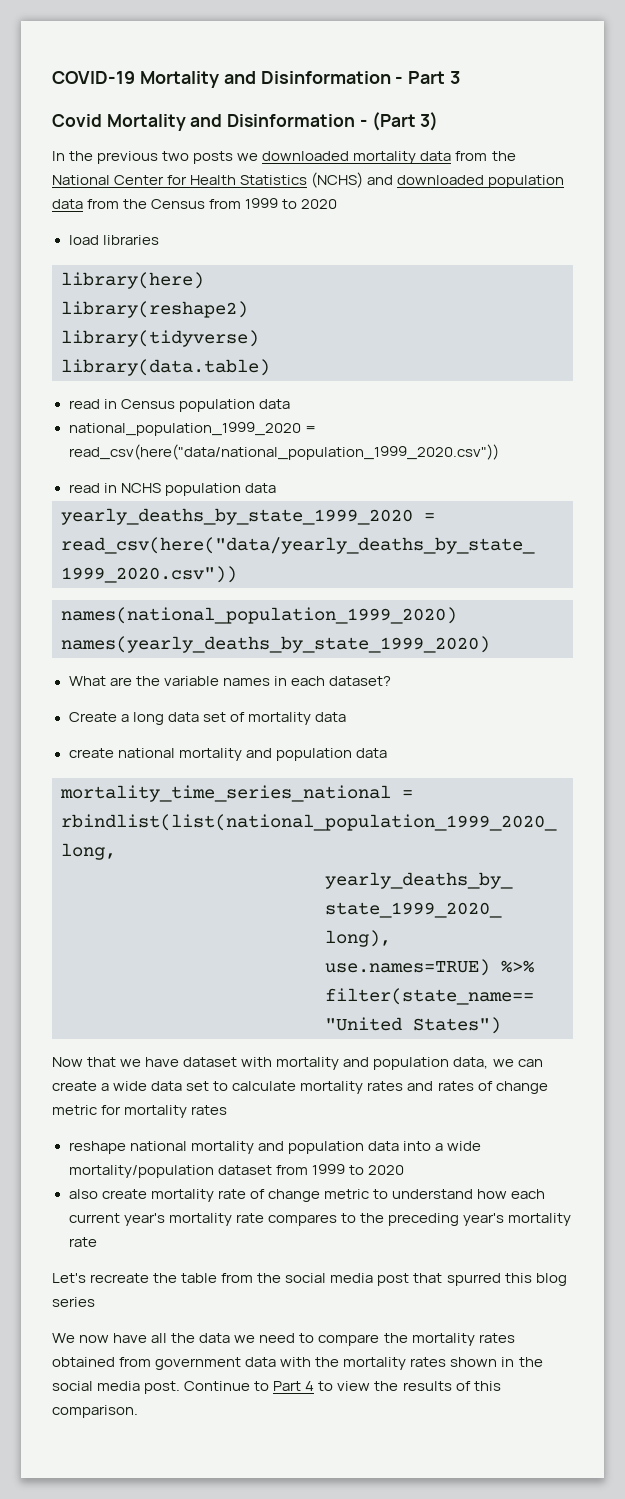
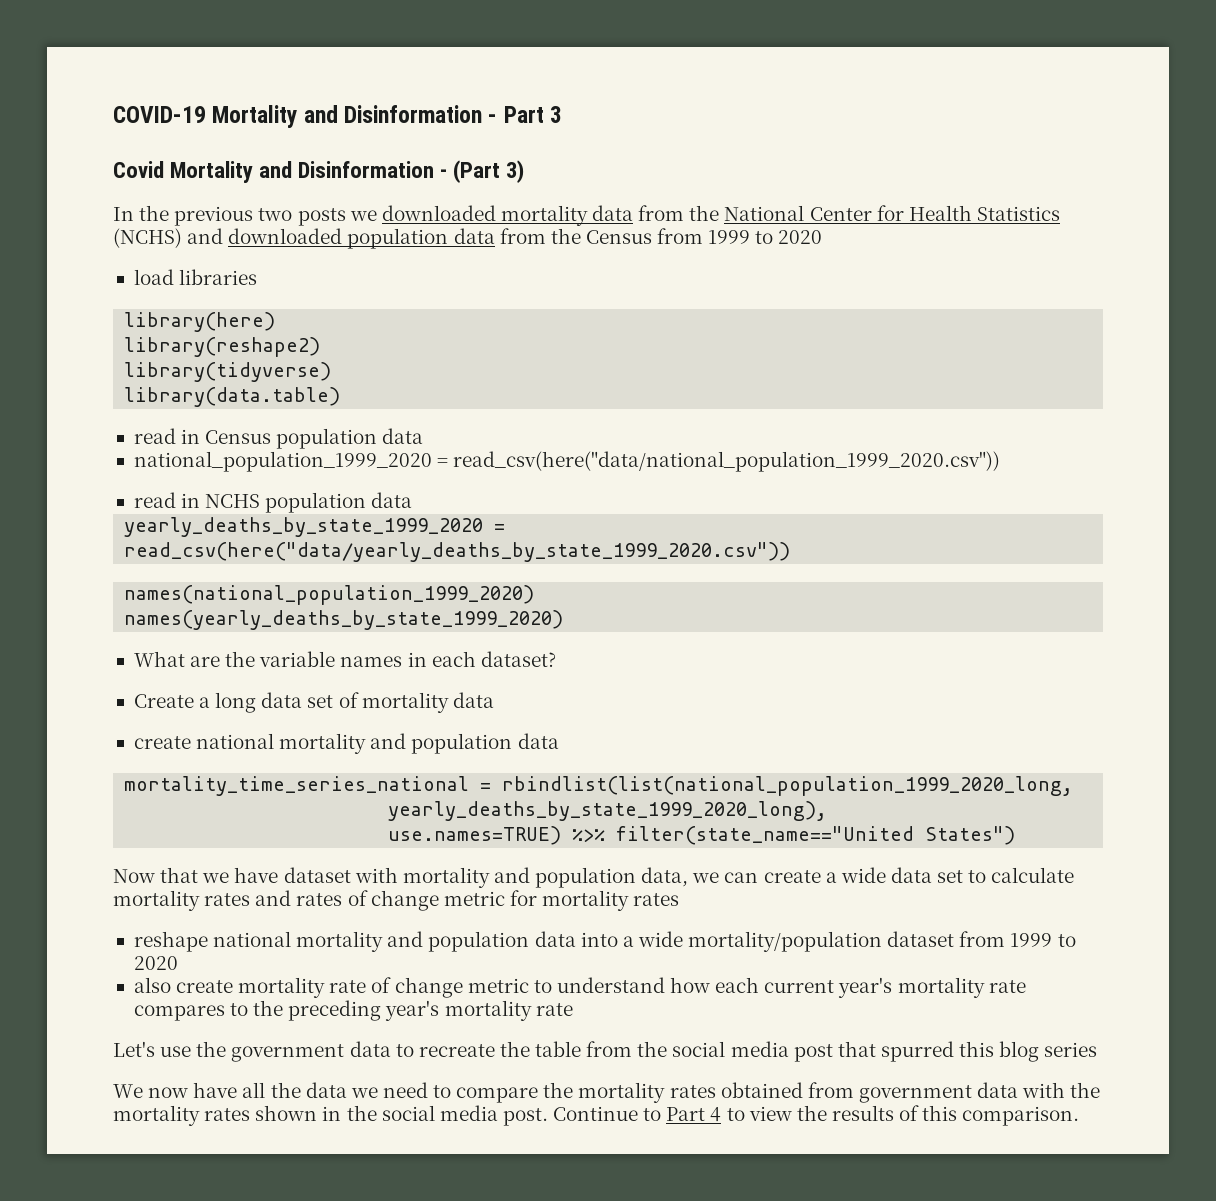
- Let's recreate the table from the social media post that spurred this blog series
+ Let's use the government data to recreate the table from the social media post that spurred this blog series

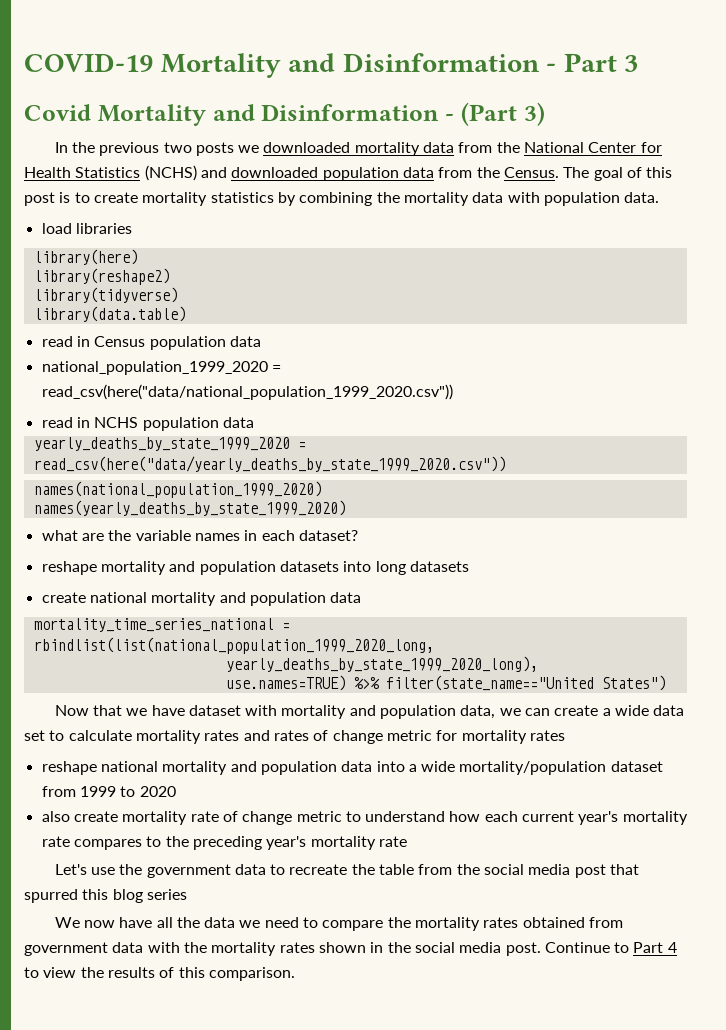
- In the previous two posts we downloaded mortality data from the National Center for Health Statistics (NCHS) and downloaded population data from the Census from 1999 to 2020
+ In the previous two posts we downloaded mortality data from the National Center for Health Statistics (NCHS) and downloaded population data from the Census. The goal of this post is to create mortality statistics by combining the mortality data with population data.
- What are the variable names in each dataset?
+ what are the variable names in each dataset?
- Create a long data set of mortality data
+ reshape mortality and population datasets into long datasets

